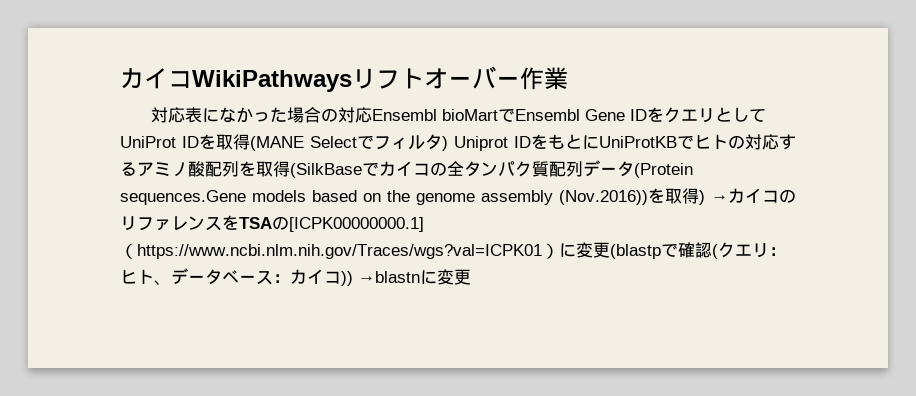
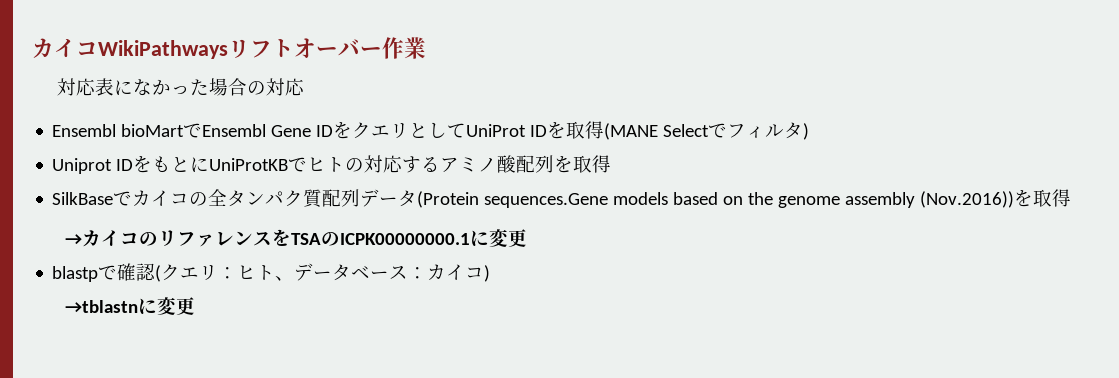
- 対応表になかった場合の対応Ensembl bioMartでEnsembl Gene IDをクエリとしてUniProt IDを取得(MANE Selectでフィルタ) Uniprot IDをもとにUniProtKBでヒトの対応するアミノ酸配列を取得(SilkBaseでカイコの全タンパク質配列データ(Protein sequences.Gene models based on the genome assembly (Nov.2016))を取得) →カイコのリファレンスをTSAの[ICPK00000000.1]（https://www.ncbi.nlm.nih.gov/Traces/wgs?val=ICPK01）に変更(blastpで確認(クエリ：
+ 対応表になかった場合の対応
+ Ensembl bioMartでEnsembl Gene IDをクエリとしてUniProt IDを取得(MANE Selectでフィルタ)
+ Uniprot IDをもとにUniProtKBでヒトの対応するアミノ酸配列を取得
+ SilkBaseでカイコの全タンパク質配列データ(Protein sequences.Gene models based on the genome assembly (Nov.2016))を取得
+ →カイコのリファレンスをTSAのICPK00000000.1に変更
+ blastpで確認(クエリ：
- カイコ)) →blastnに変更
+ カイコ)
+ →tblastnに変更

